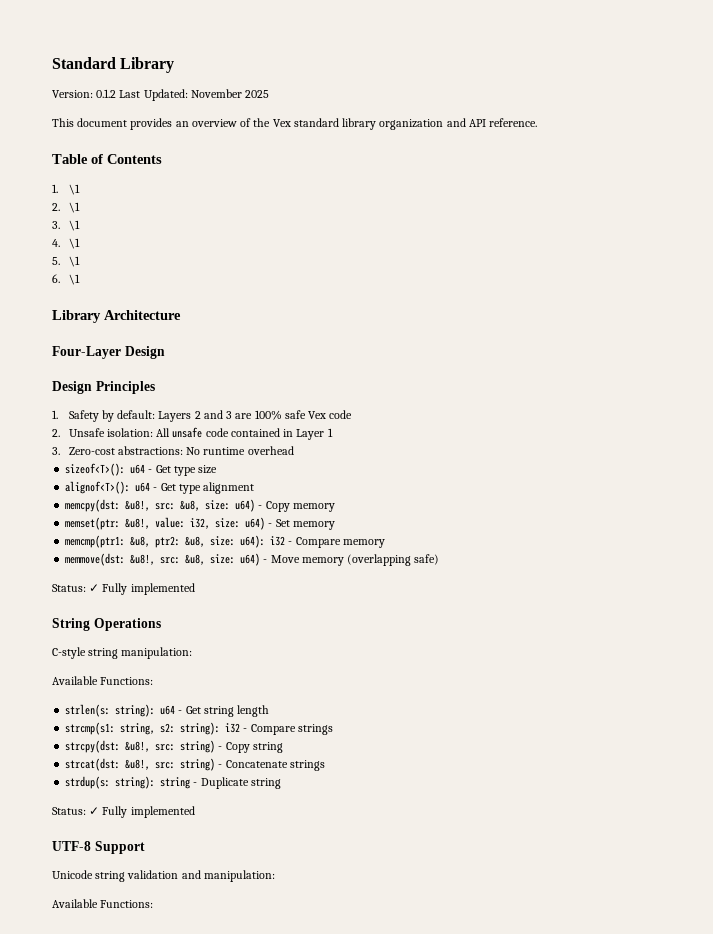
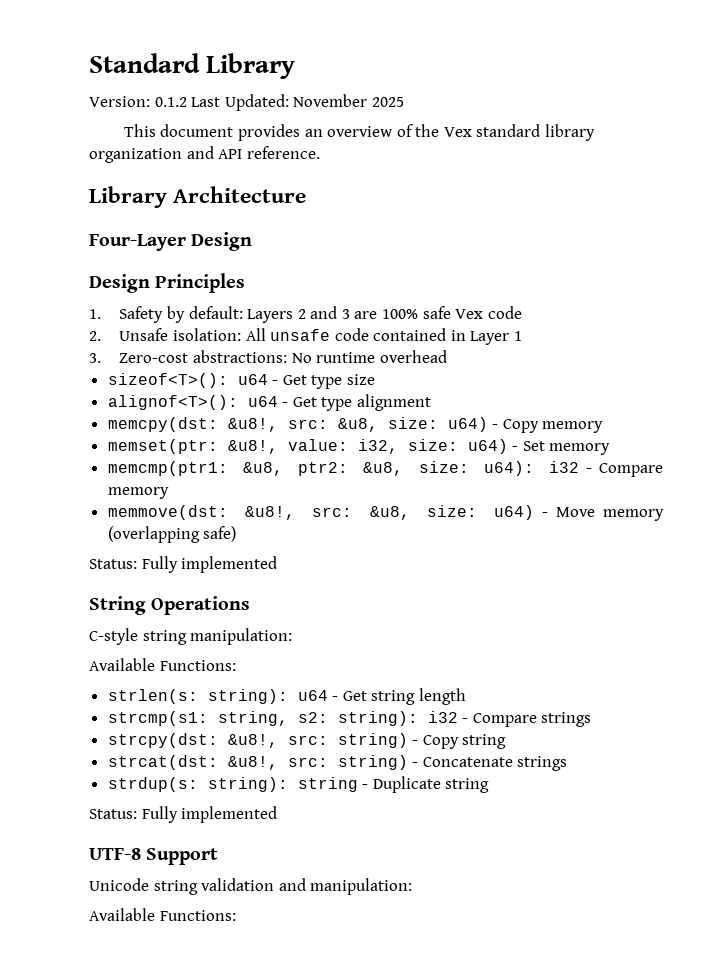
- Table of Contents
- 1. \1
- 2. \1
- 3. \1
- 4. \1
- 5. \1
- 6. \1
  memmove(dst: &u8!, src: &u8, size: u64) - Move memory (overlapping safe)
- Status: ✓ Fully implemented
+ Status: Fully implemented
  strdup(s: string): string - Duplicate string
- Status: ✓ Fully implemented
+ Status: Fully implemented

